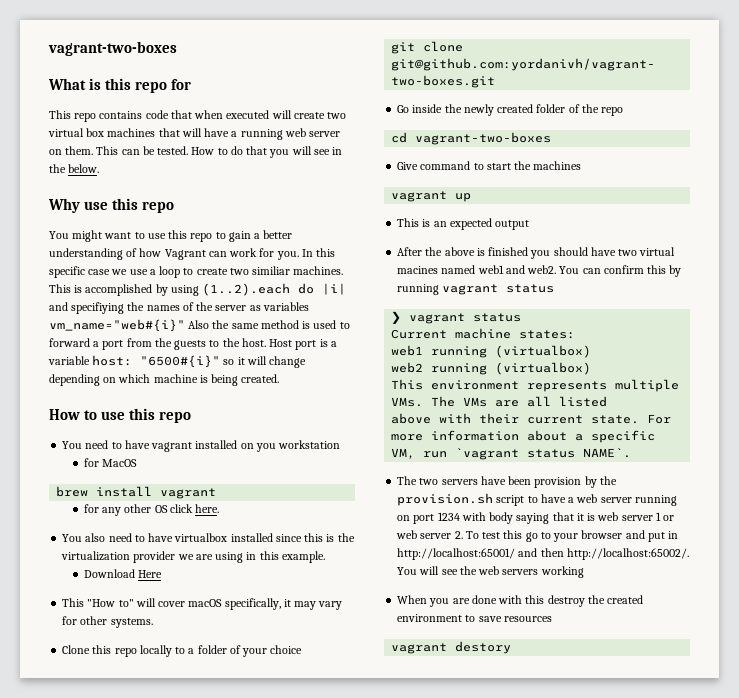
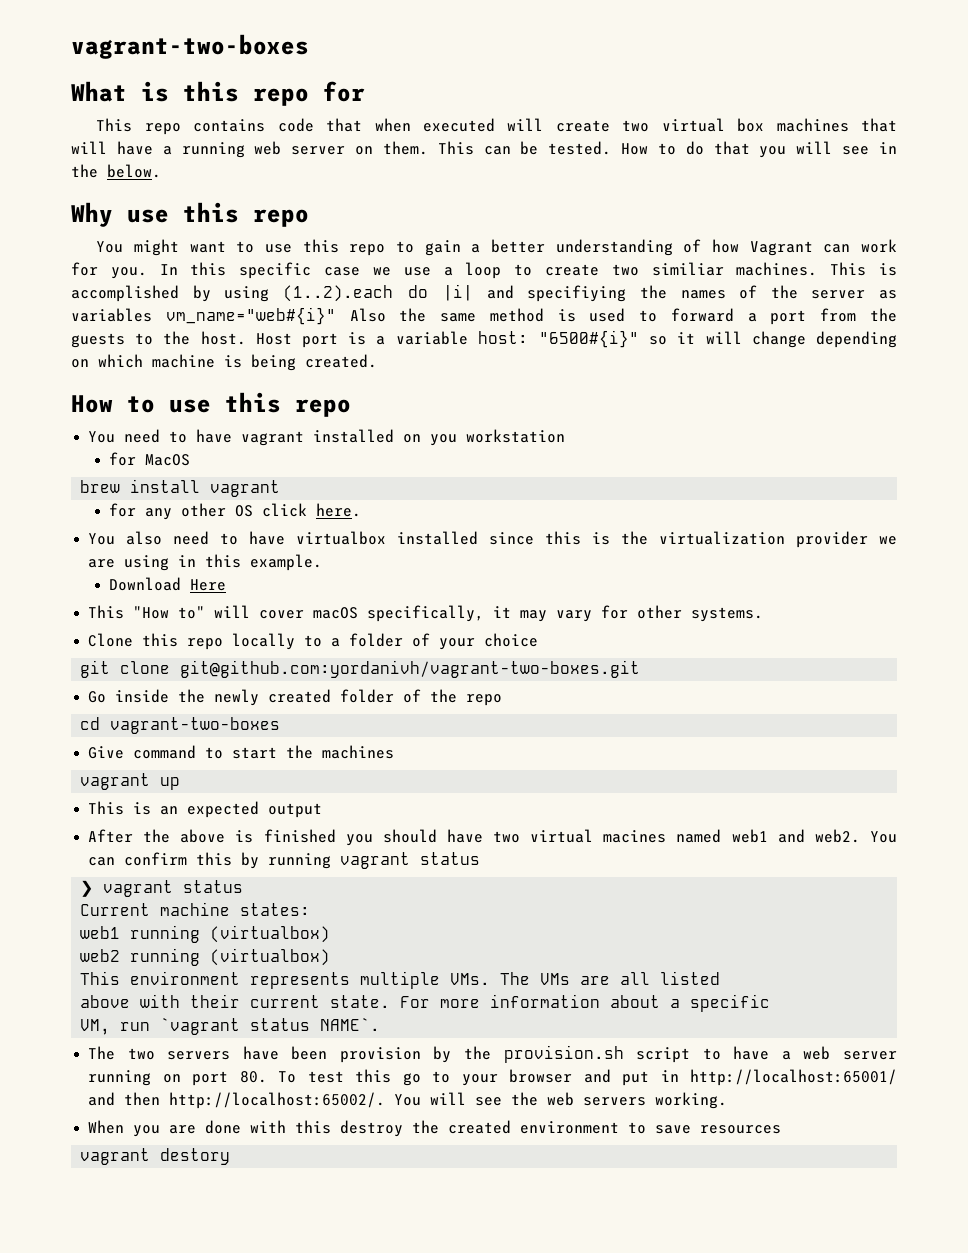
- The two servers have been provision by the provision.sh script to have a web server running on port 1234 with body saying that it is web server 1 or web server 2. To test this go to your browser and put in http://localhost:65001/ and then http://localhost:65002/.
+ The two servers have been provision by the provision.sh script to have a web server running on port 80. To test this go to your browser and put in http://localhost:65001/ and then http://localhost:65002/.
- You will see the web servers working
+ You will see the web servers working.

